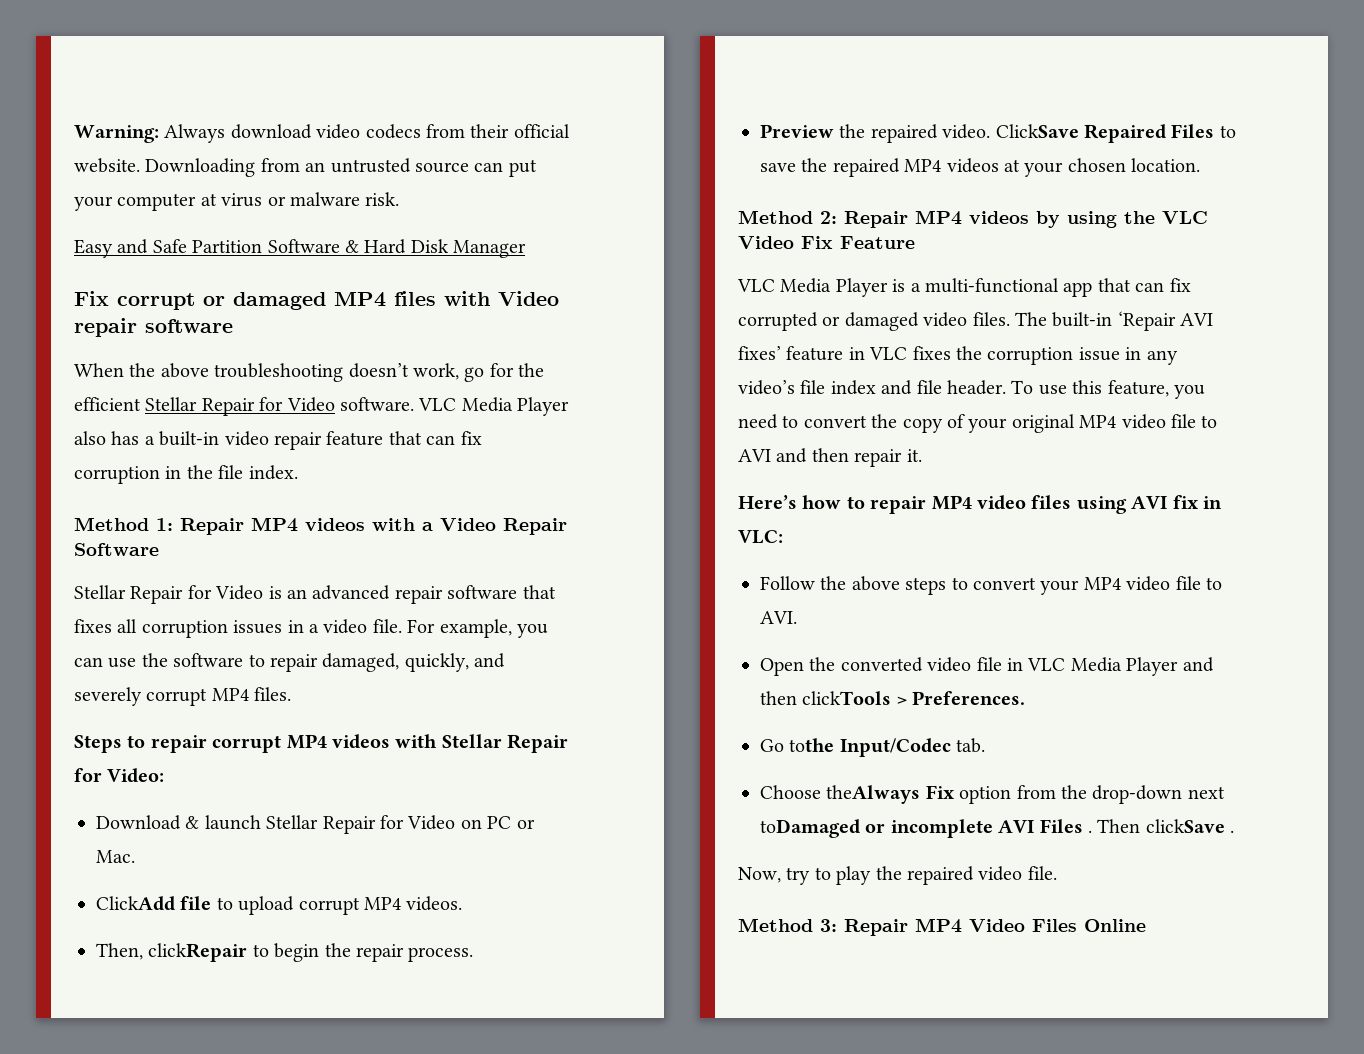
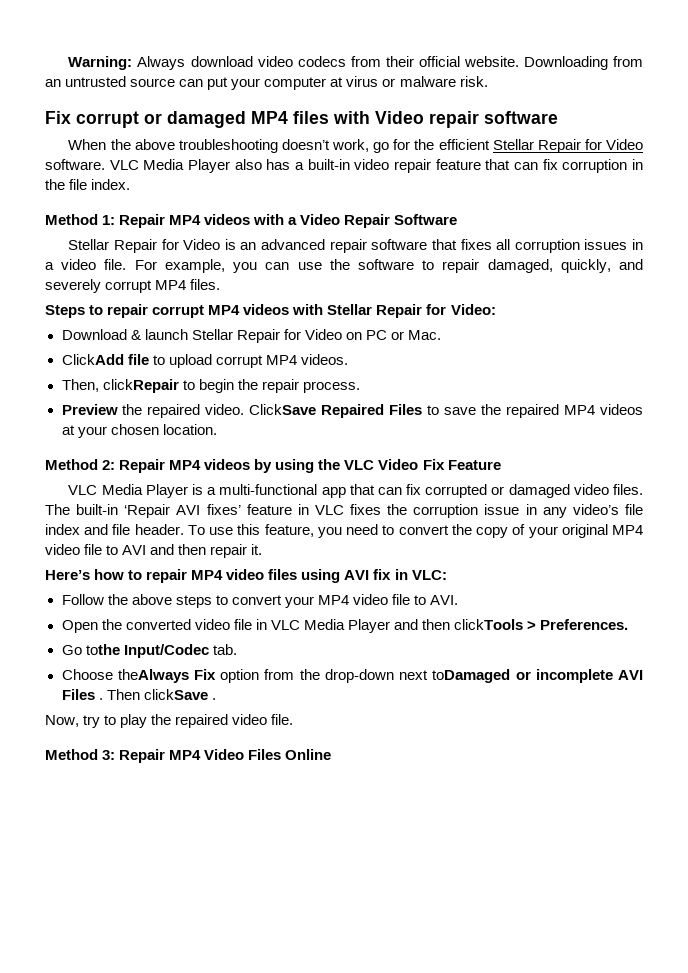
- Easy and Safe Partition Software & Hard Disk Manager

